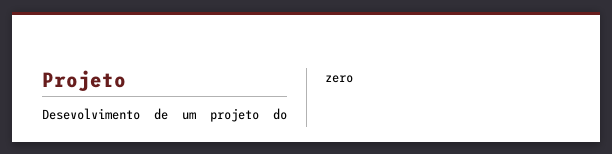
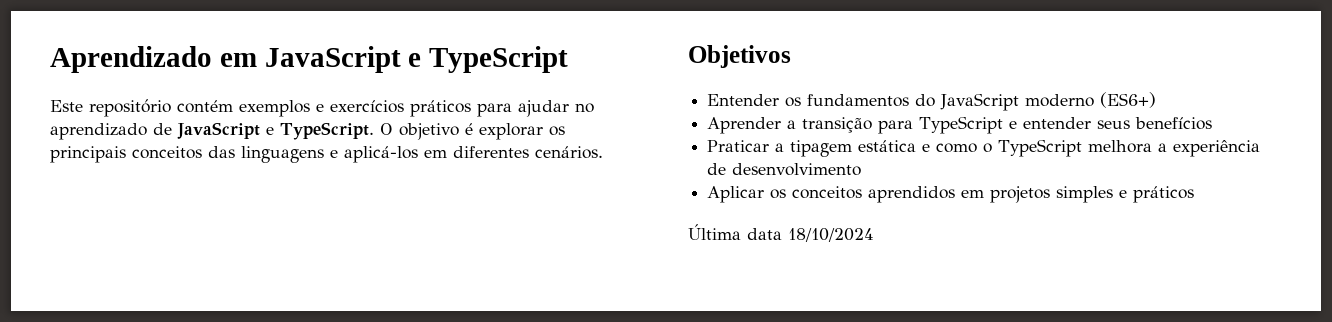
- Projeto
- Desevolvimento de um projeto do zero
+ Aprendizado em JavaScript e TypeScript
+ Este repositório contém exemplos e exercícios práticos para ajudar no aprendizado de JavaScript e TypeScript. O objetivo é explorar os principais conceitos das linguagens e aplicá-los em diferentes cenários.
+ Objetivos
+ Entender os fundamentos do JavaScript moderno (ES6+)
+ Aprender a transição para TypeScript e entender seus benefícios
+ Praticar a tipagem estática e como o TypeScript melhora a experiência de desenvolvimento
+ Aplicar os conceitos aprendidos em projetos simples e práticos
+ Última data 18/10/2024

